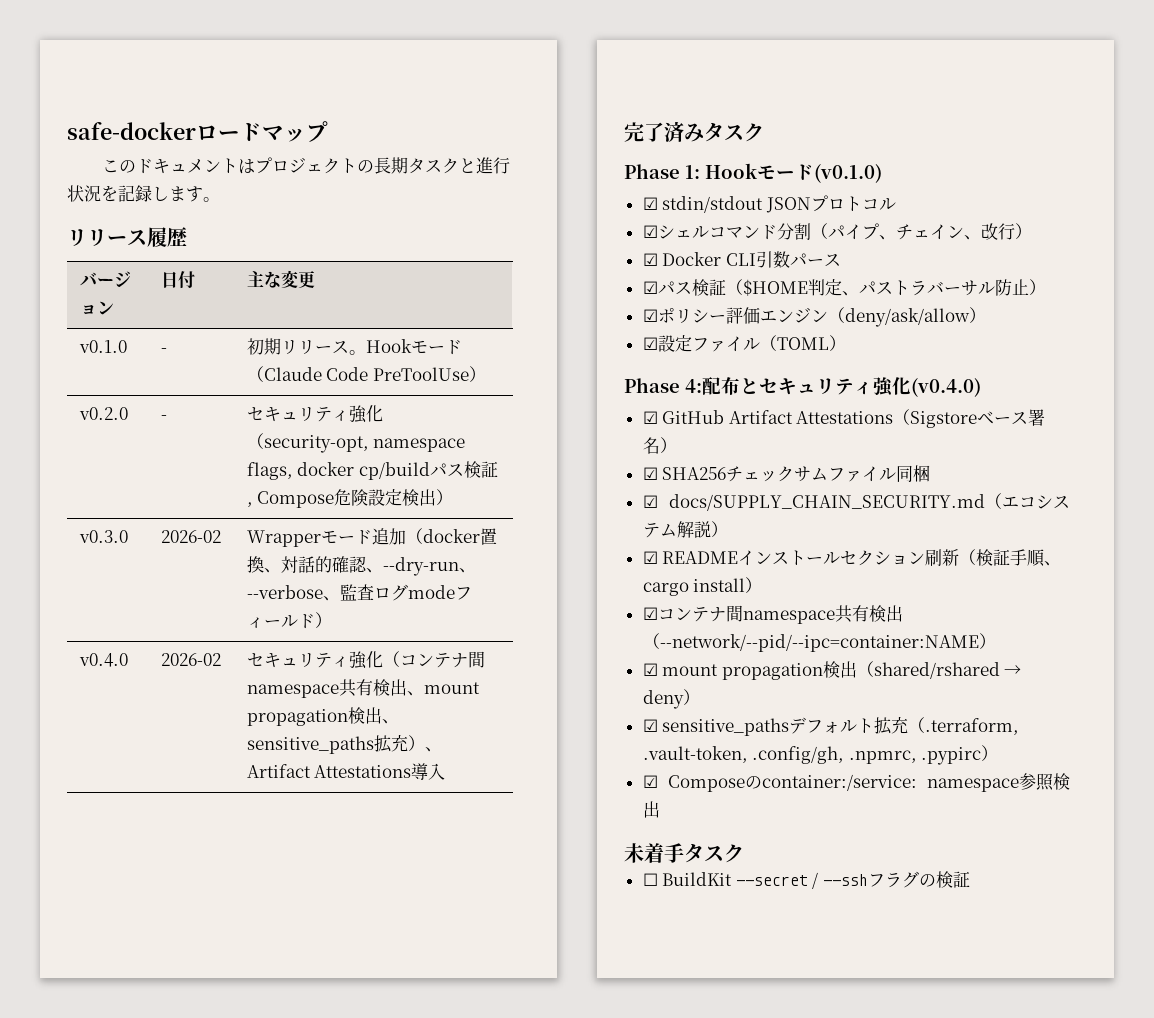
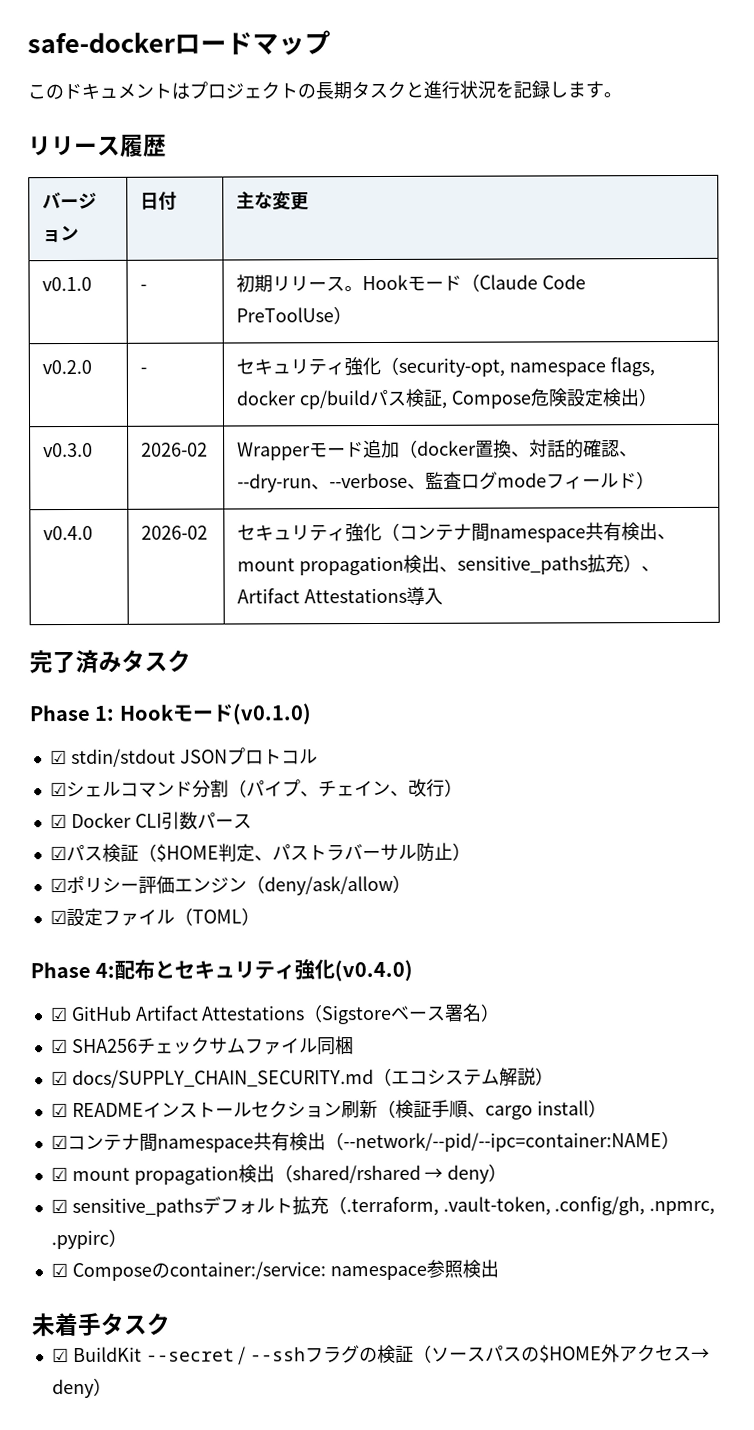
- ☐ BuildKit --secret / --sshフラグの検証
+ ☑ BuildKit --secret / --sshフラグの検証（ソースパスの$HOME外アクセス→ deny）

